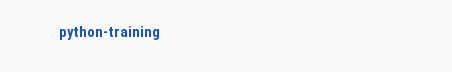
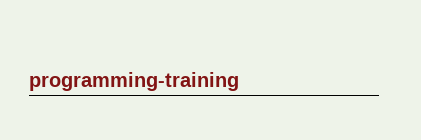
- python-training
+ programming-training

